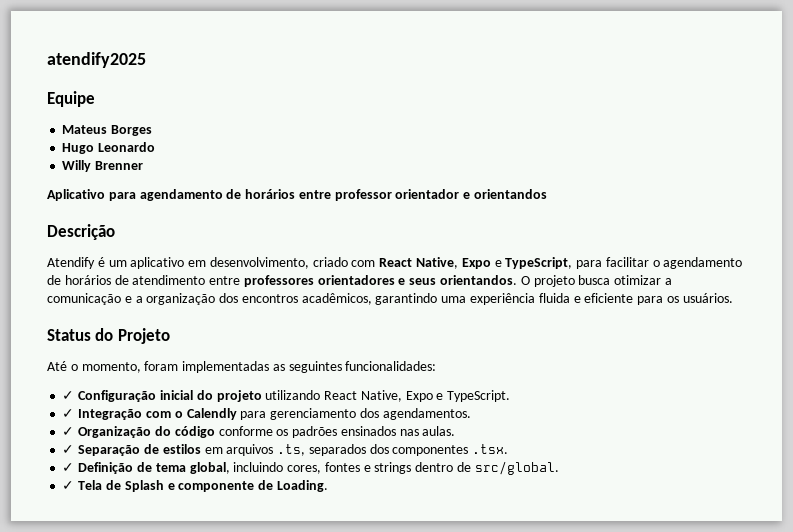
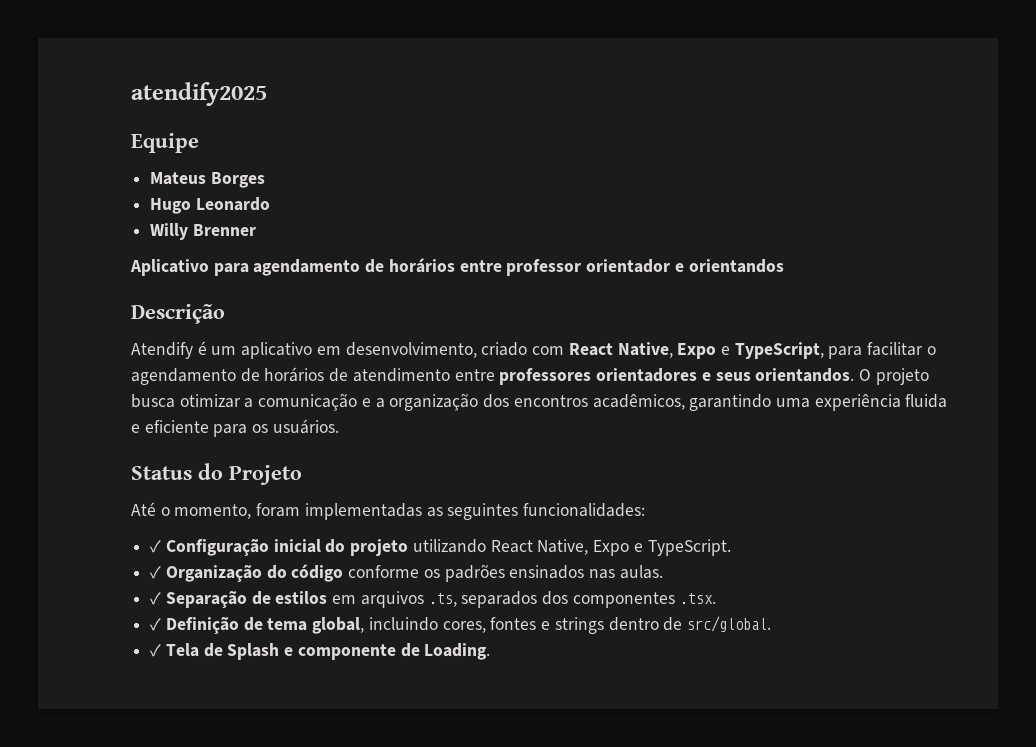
- ✓ Integração com o Calendly para gerenciamento dos agendamentos.

